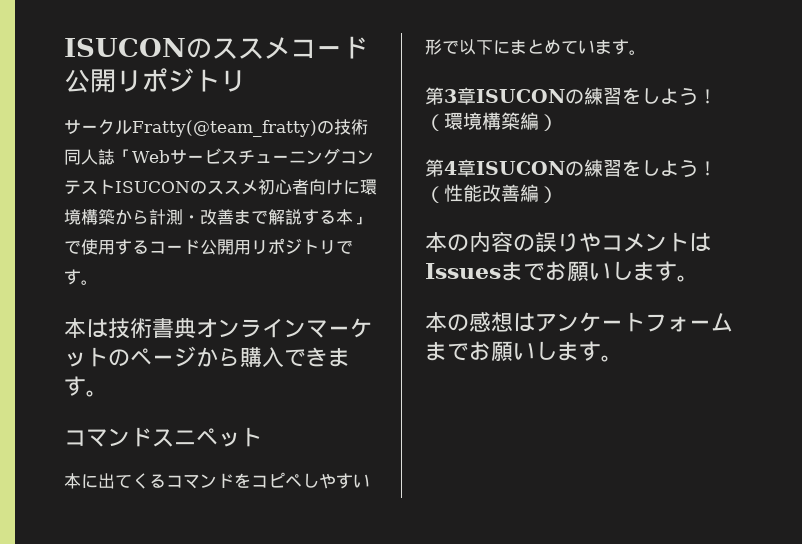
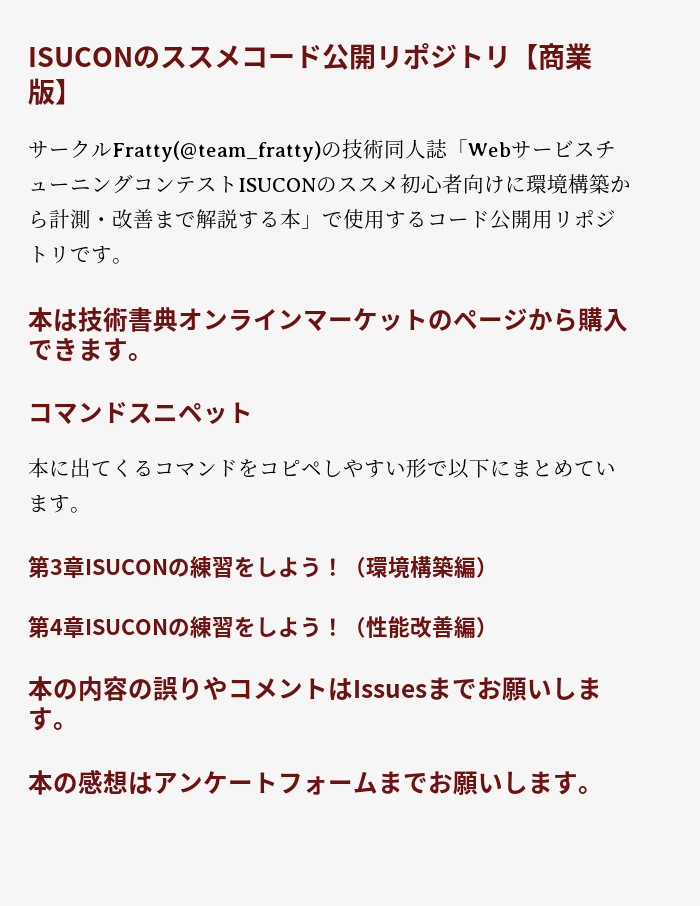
- ISUCONのススメコード公開リポジトリ
+ ISUCONのススメコード公開リポジトリ【商業版】

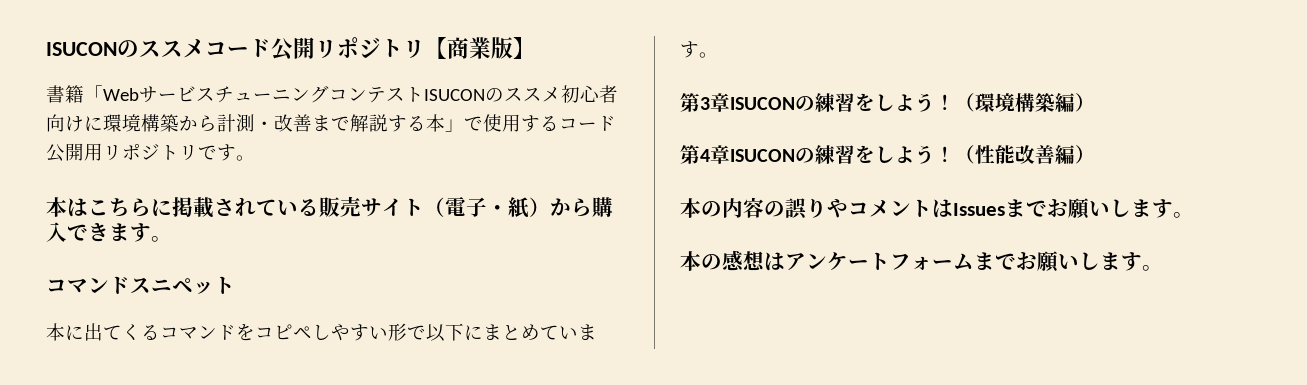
- サークルFratty(@team_fratty)の技術同人誌「WebサービスチューニングコンテストISUCONのススメ初心者向けに環境構築から計測・改善まで解説する本」で使用するコード公開用リポジトリです。
+ 書籍「WebサービスチューニングコンテストISUCONのススメ初心者向けに環境構築から計測・改善まで解説する本」で使用するコード公開用リポジトリです。
- 本は技術書典オンラインマーケットのページから購入できます。
+ 本はこちらに掲載されている販売サイト（電子・紙）から購入できます。

